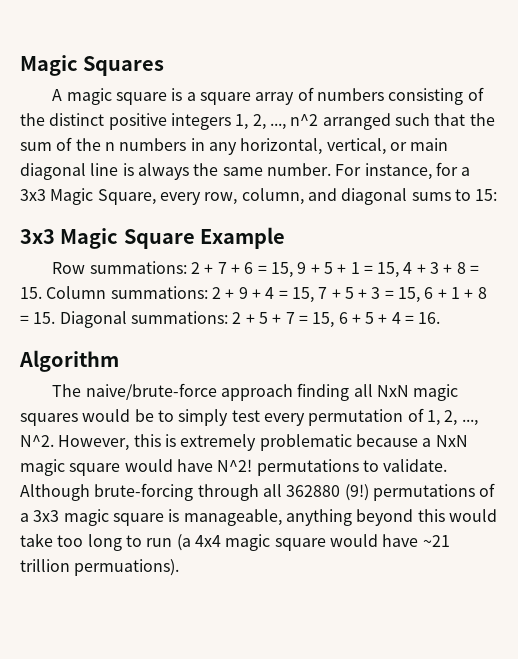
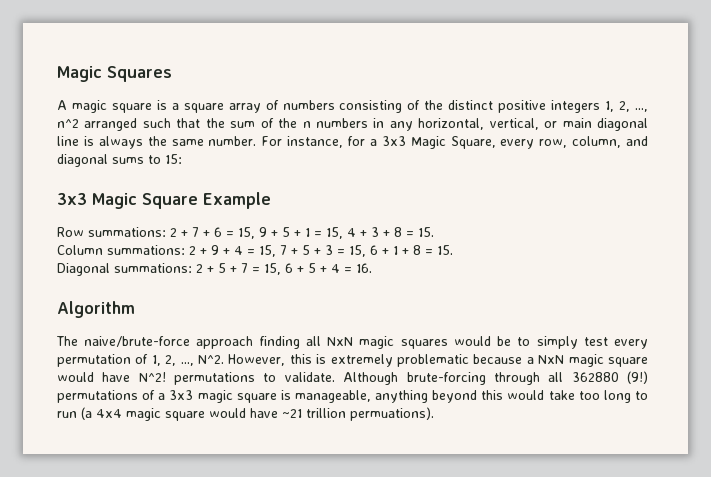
- 2 + 7 + 6 = 15, 9 + 5 + 1 = 15, 4 + 3 + 8 = 15. Column summations:
+ 2 + 7 + 6 = 15, 9 + 5 + 1 = 15, 4 + 3 + 8 = 15.
+ Column summations:
- 2 + 9 + 4 = 15, 7 + 5 + 3 = 15, 6 + 1 + 8 = 15. Diagonal summations:
+ 2 + 9 + 4 = 15, 7 + 5 + 3 = 15, 6 + 1 + 8 = 15.
+ Diagonal summations:

